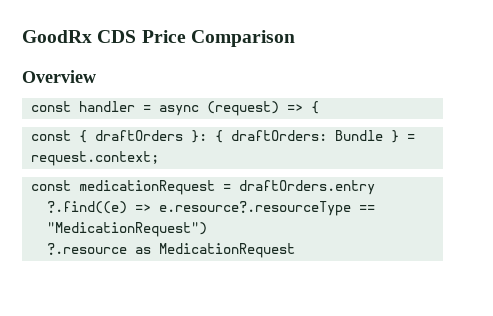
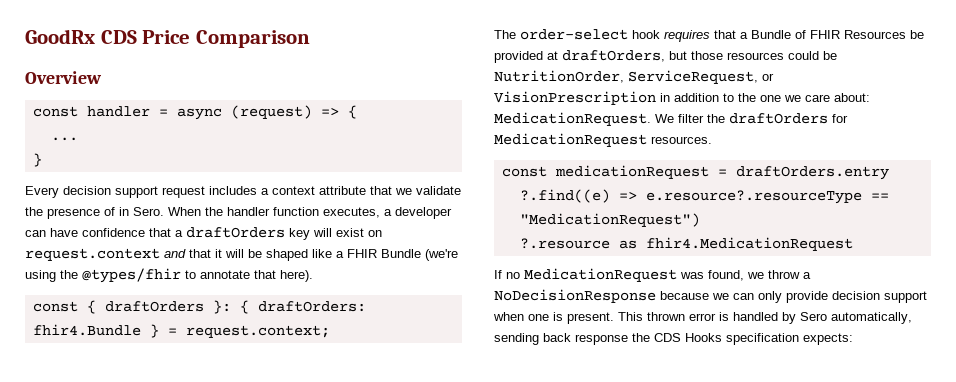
+ ...
+ }
+ Every decision support request includes a context attribute that we validate the presence of in Sero. When the handler function executes, a developer can have confidence that a draftOrders key will exist on request.context and that it will be shaped like a FHIR Bundle (we're using the @types/fhir to annotate that here).
- const { draftOrders }: { draftOrders: Bundle } = request.context;
+ const { draftOrders }: { draftOrders: fhir4.Bundle } = request.context;
+ The order-select hook requires that a Bundle of FHIR Resources be provided at draftOrders, but those resources could be NutritionOrder, ServiceRequest, or VisionPrescription in addition to the one we care about: MedicationRequest. We filter the draftOrders for MedicationRequest resources.
- ?.resource as MedicationRequest
+ ?.resource as fhir4.MedicationRequest
+ If no MedicationRequest was found, we throw a NoDecisionResponse because we can only provide decision support when one is present. This thrown error is handled by Sero automatically, sending back response the CDS Hooks specification expects:

